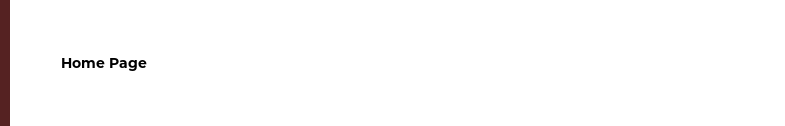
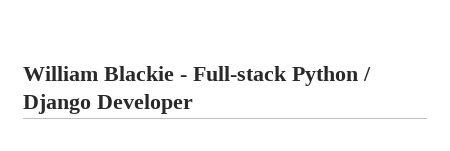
- Home Page
+ William Blackie - Full-stack Python / Django Developer

